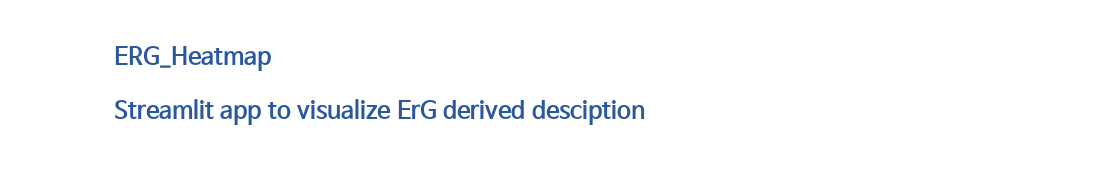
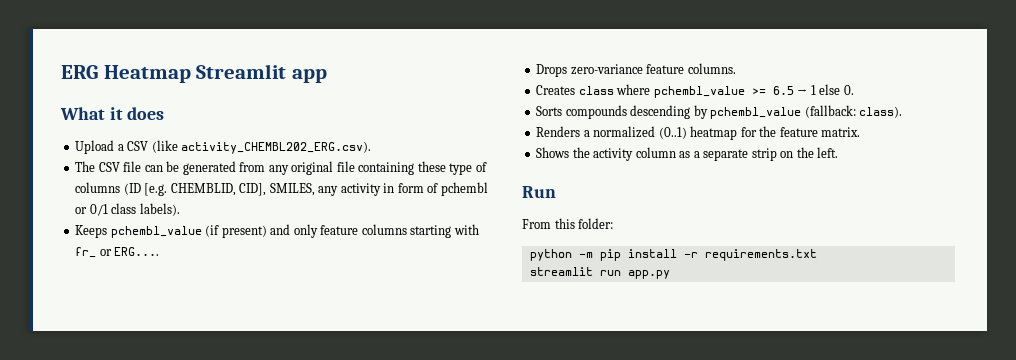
- ERG_Heatmap
- Streamlit app to visualize ErG derived desciption
+ ERG Heatmap Streamlit app
+ What it does
+ Upload a CSV (like activity_CHEMBL202_ERG.csv).
+ The CSV file can be generated from any original file containing these type of columns (ID [e.g. CHEMBLID, CID], SMILES, any activity in form of pchembl or 0/1 class labels).
+ Keeps pchembl_value (if present) and only feature columns starting with fr_ or ERG....
+ Drops zero-variance feature columns.
+ Creates class where pchembl_value >= 6.5 → 1 else 0.
+ Sorts compounds descending by pchembl_value (fallback: class).
+ Renders a normalized (0..1) heatmap for the feature matrix.
+ Shows the activity column as a separate strip on the left.
+ Run
+ From this folder:
+ python -m pip install -r requirements.txt
+ streamlit run app.py

